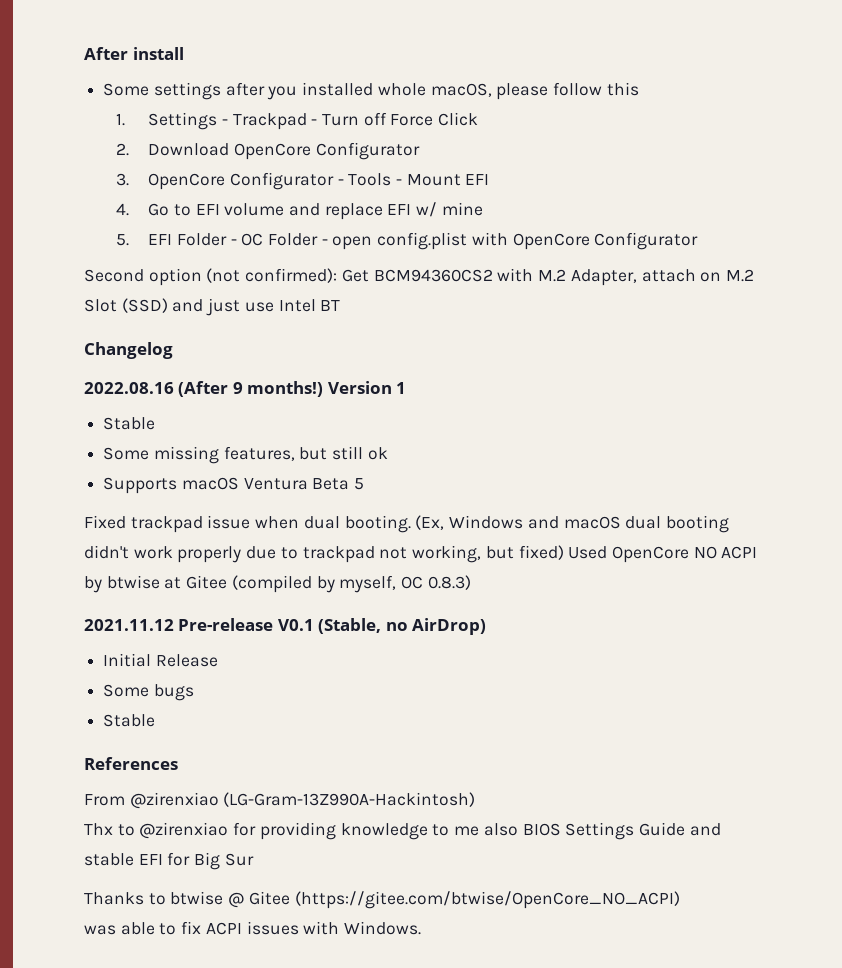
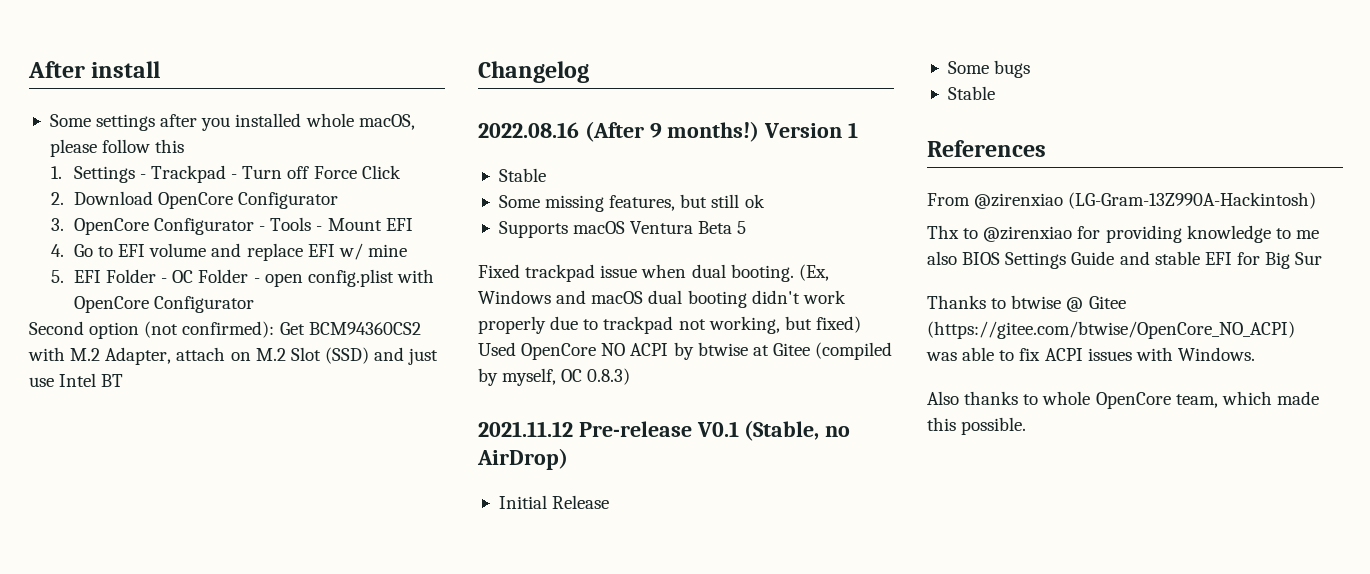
+ Also thanks to whole OpenCore team, which made this possible.

